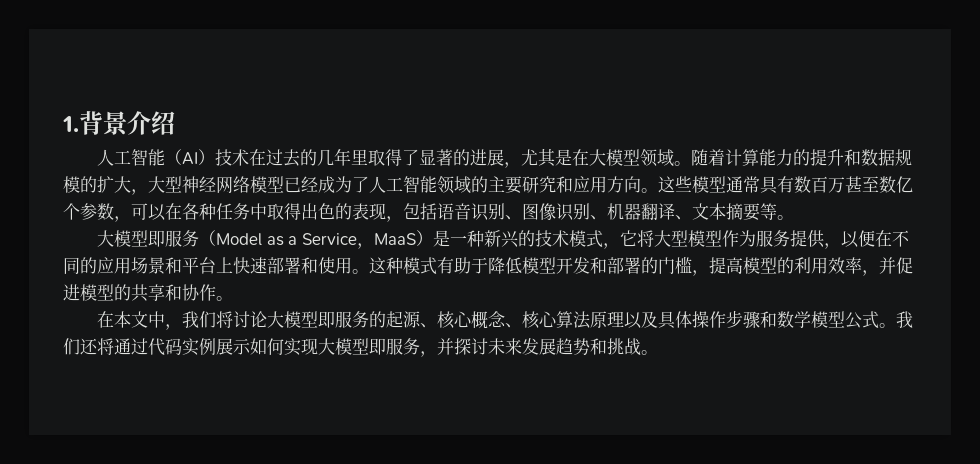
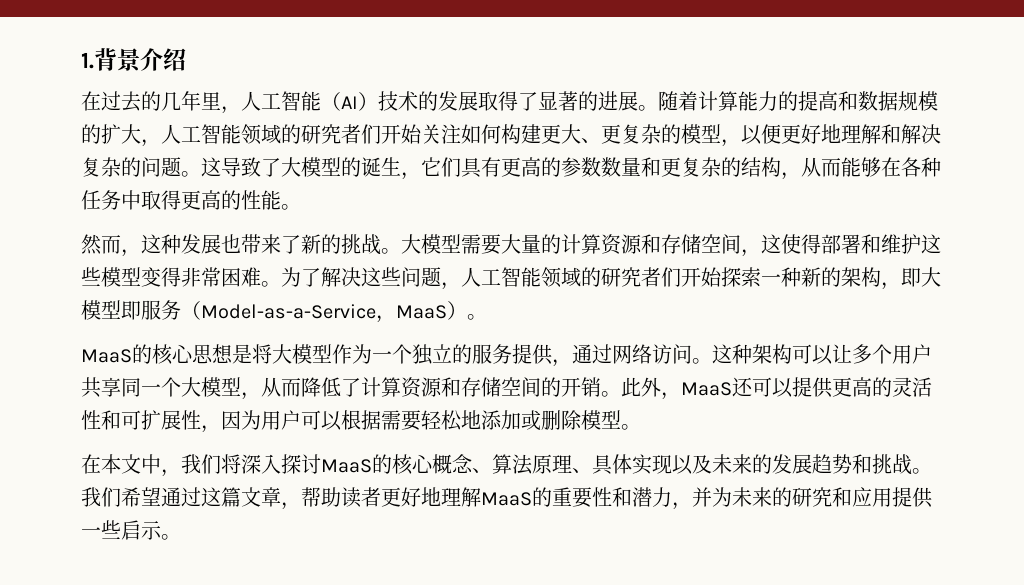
- 人工智能（AI）技术在过去的几年里取得了显著的进展，尤其是在大模型领域。
+ 在过去的几年里，人工智能（AI）技术的发展取得了显著的进展。
- 随着计算能力的提升和数据规模的扩大，大型神经网络模型已经成为了人工智能领域的主要研究和应用方向。这些模型通常具有数百万甚至数亿个参数，可以在各种任务中取得出色的表现，包括语音识别、图像识别、机器翻译、文本摘要等。
- 大模型即服务（Model as a Service，MaaS）是一种新兴的技术模式，它将大型模型作为服务提供，以便在不同的应用场景和平台上快速部署和使用。这种模式有助于降低模型开发和部署的门槛，提高模型的利用效率，并促进模型的共享和协作。
+ 随着计算能力的提高和数据规模的扩大，人工智能领域的研究者们开始关注如何构建更大、更复杂的模型，以便更好地理解和解决复杂的问题。这导致了大模型的诞生，它们具有更高的参数数量和更复杂的结构，从而能够在各种任务中取得更高的性能。
+ 然而，这种发展也带来了新的挑战。大模型需要大量的计算资源和存储空间，这使得部署和维护这些模型变得非常困难。为了解决这些问题，人工智能领域的研究者们开始探索一种新的架构，即大模型即服务（Model-as-a-Service，MaaS）。
+ MaaS的核心思想是将大模型作为一个独立的服务提供，通过网络访问。这种架构可以让多个用户共享同一个大模型，从而降低了计算资源和存储空间的开销。此外，MaaS还可以提供更高的灵活性和可扩展性，因为用户可以根据需要轻松地添加或删除模型。
- 在本文中，我们将讨论大模型即服务的起源、核心概念、核心算法原理以及具体操作步骤和数学模型公式。我们还将通过代码实例展示如何实现大模型即服务，并探讨未来发展趋势和挑战。
+ 在本文中，我们将深入探讨MaaS的核心概念、算法原理、具体实现以及未来的发展趋势和挑战。我们希望通过这篇文章，帮助读者更好地理解MaaS的重要性和潜力，并为未来的研究和应用提供一些启示。

